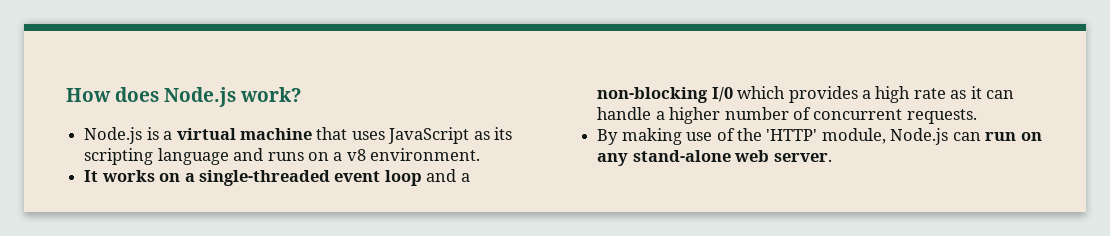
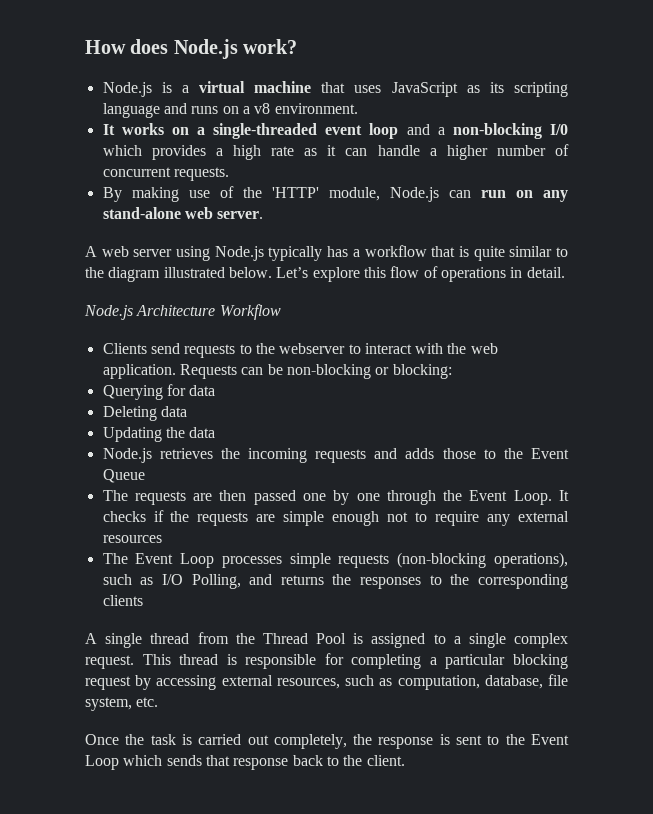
+ A web server using Node.js typically has a workflow that is quite similar to the diagram illustrated below. Let’s explore this flow of operations in detail.
+ Node.js Architecture Workflow
+ Clients send requests to the webserver to interact with the web application. Requests can be non-blocking or blocking:
+ Querying for data
+ Deleting data
+ Updating the data
+ Node.js retrieves the incoming requests and adds those to the Event Queue
+ The requests are then passed one by one through the Event Loop. It checks if the requests are simple enough not to require any external resources
+ The Event Loop processes simple requests (non-blocking operations), such as I/O Polling, and returns the responses to the corresponding clients
+ A single thread from the Thread Pool is assigned to a single complex request. This thread is responsible for completing a particular blocking request by accessing external resources, such as computation, database, file system, etc.
+ Once the task is carried out completely, the response is sent to the Event Loop which sends that response back to the client.

